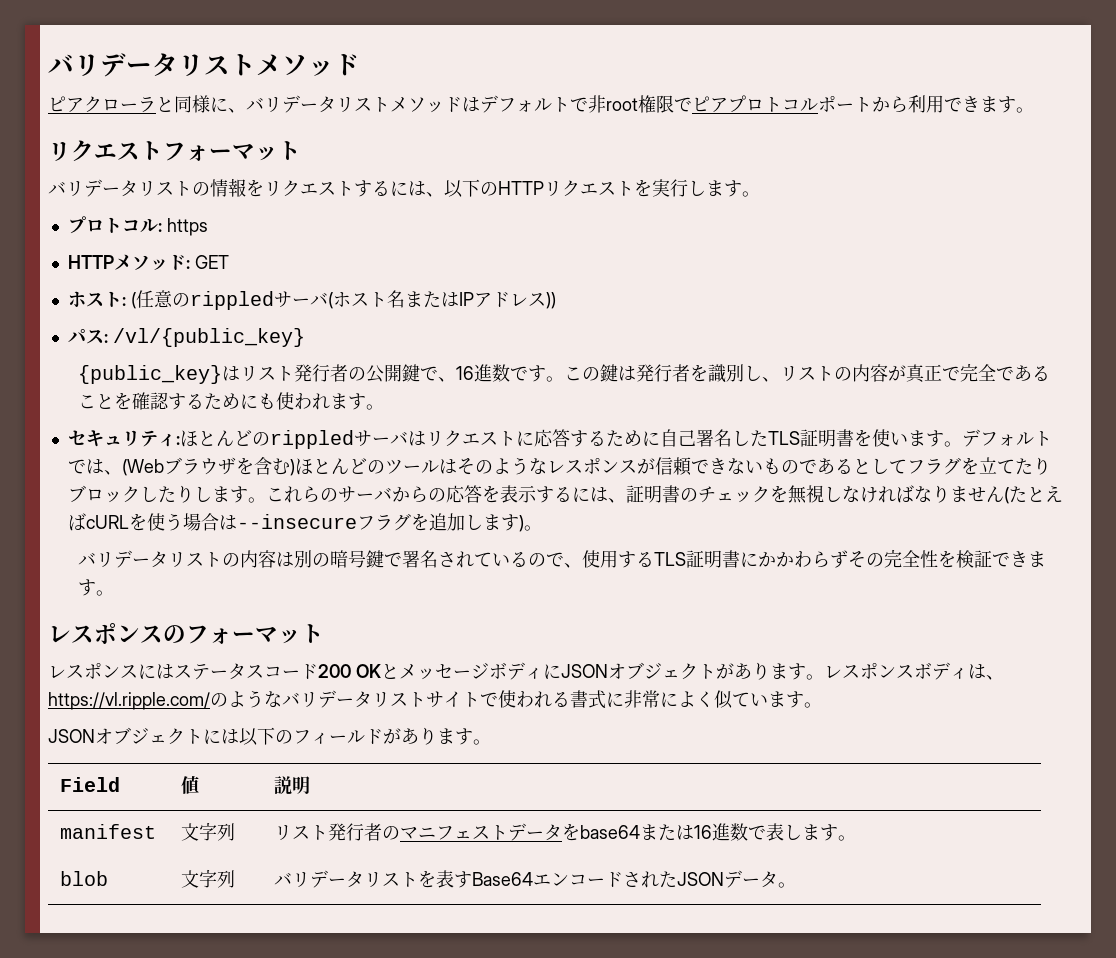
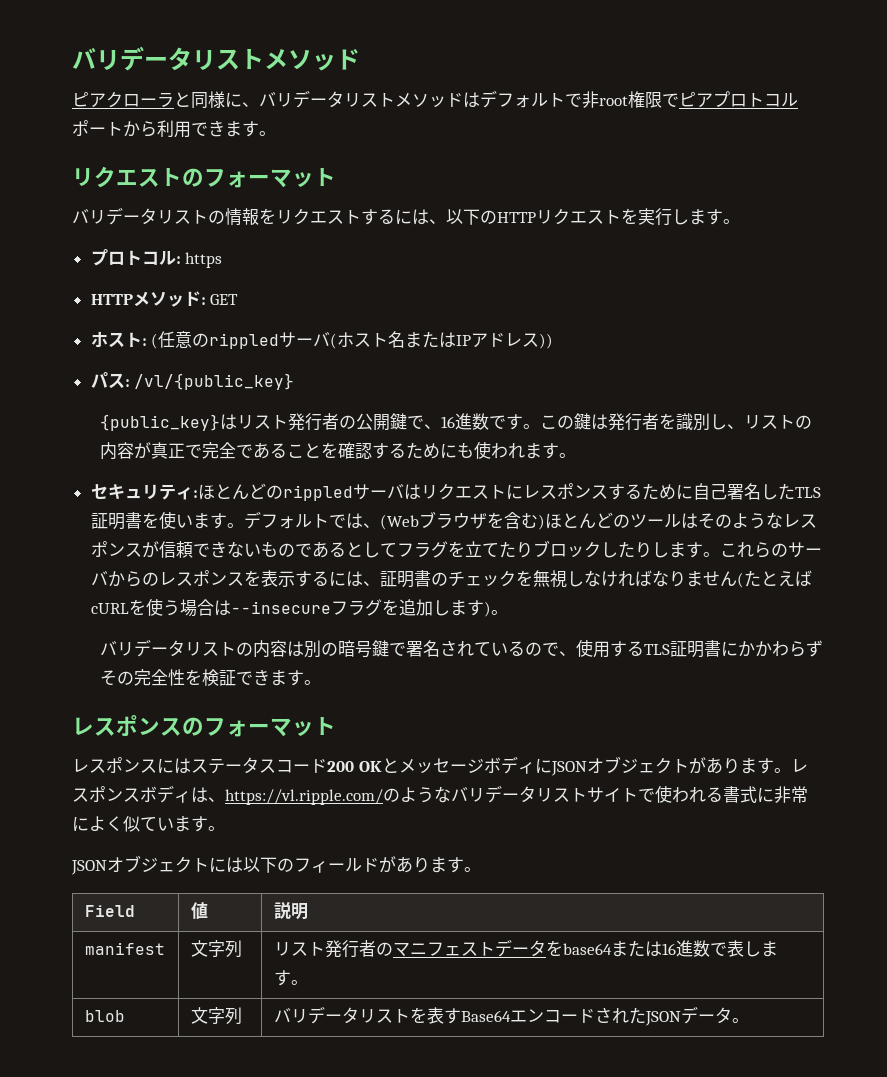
- リクエストフォーマット
+ リクエストのフォーマット
- セキュリティ:ほとんどのrippledサーバはリクエストに応答するために自己署名したTLS証明書を使います。
+ セキュリティ:ほとんどのrippledサーバはリクエストにレスポンスするために自己署名したTLS証明書を使います。
- これらのサーバからの応答を表示するには、証明書のチェックを無視しなければなりません(たとえばcURLを使う場合は--insecureフラグを追加します)。
+ これらのサーバからのレスポンスを表示するには、証明書のチェックを無視しなければなりません(たとえばcURLを使う場合は--insecureフラグを追加します)。

